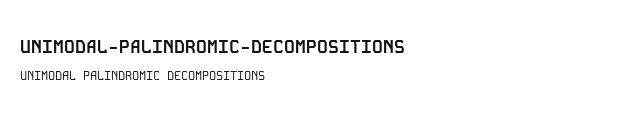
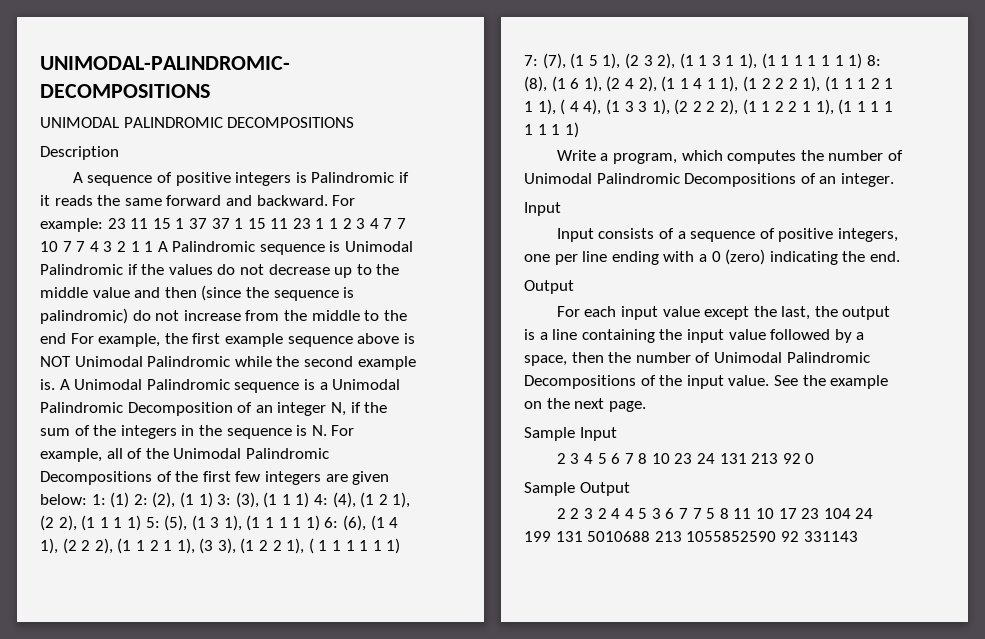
+ Description
+ A sequence of positive integers is Palindromic if it reads the same forward and backward. For example: 23 11 15 1 37 37 1 15 11 23 1 1 2 3 4 7 7 10 7 7 4 3 2 1 1 A Palindromic sequence is Unimodal Palindromic if the values do not decrease up to the middle value and then (since the sequence is palindromic) do not increase from the middle to the end For example, the first example sequence above is NOT Unimodal Palindromic while the second example is. A Unimodal Palindromic sequence is a Unimodal Palindromic Decomposition of an integer N, if the sum of the integers in the sequence is N. For example, all of the Unimodal Palindromic Decompositions of the first few integers are given below: 1: (1) 2: (2), (1 1) 3: (3), (1 1 1) 4: (4), (1 2 1), (2 2), (1 1 1 1) 5: (5), (1 3 1), (1 1 1 1 1) 6: (6), (1 4 1), (2 2 2), (1 1 2 1 1), (3 3), (1 2 2 1), ( 1 1 1 1 1 1) 7: (7), (1 5 1), (2 3 2), (1 1 3 1 1), (1 1 1 1 1 1 1) 8: (8), (1 6 1), (2 4 2), (1 1 4 1 1), (1 2 2 2 1), (1 1 1 2 1 1 1), ( 4 4), (1 3 3 1), (2 2 2 2), (1 1 2 2 1 1), (1 1 1 1 1 1 1 1)
+ Write a program, which computes the number of Unimodal Palindromic Decompositions of an integer.
+ Input
+ Input consists of a sequence of positive integers, one per line ending with a 0 (zero) indicating the end.
+ Output
+ For each input value except the last, the output is a line containing the input value followed by a space, then the number of Unimodal Palindromic Decompositions of the input value. See the example on the next page.
+ Sample Input
+ 2 3 4 5 6 7 8 10 23 24 131 213 92 0
+ Sample Output
+ 2 2 3 2 4 4 5 3 6 7 7 5 8 11 10 17 23 104 24 199 131 5010688 213 1055852590 92 331143

